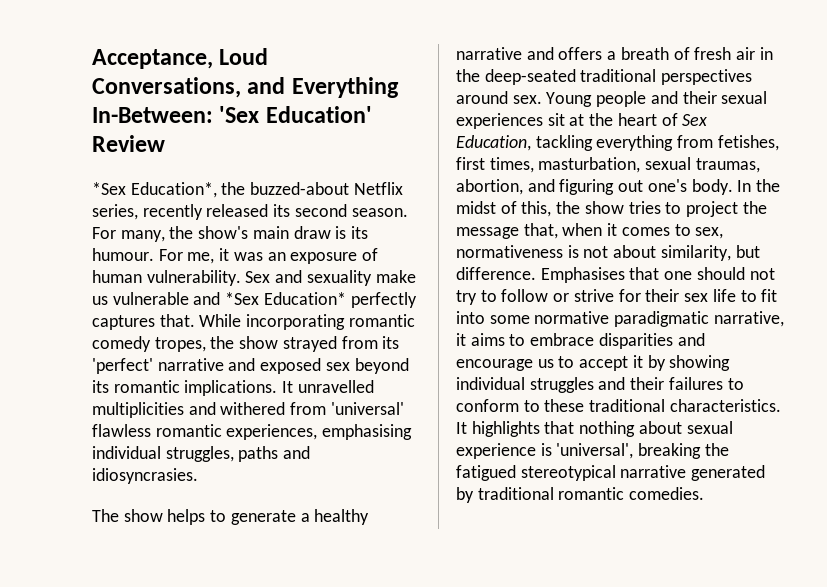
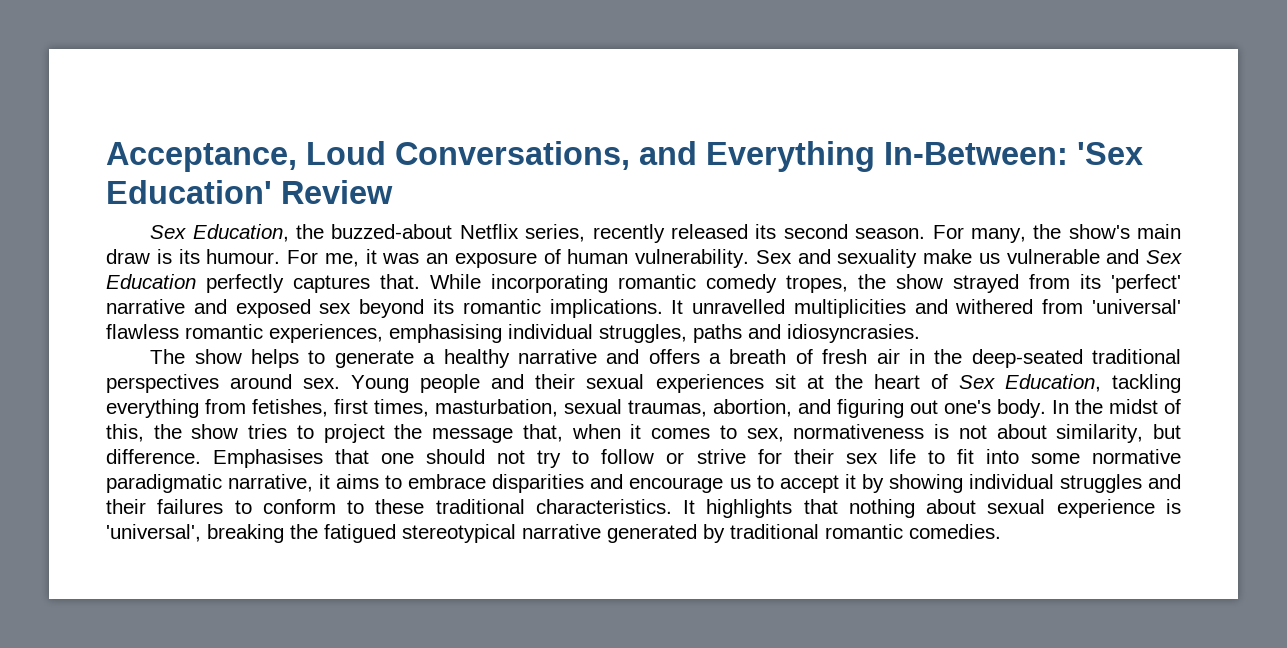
- *Sex Education*, the buzzed-about Netflix series, recently released its second season.
+ Sex Education, the buzzed-about Netflix series, recently released its second season.
- Sex and sexuality make us vulnerable and *Sex Education* perfectly captures that.
+ Sex and sexuality make us vulnerable and Sex Education perfectly captures that.

